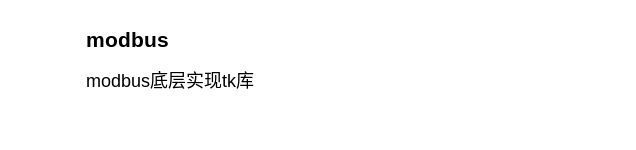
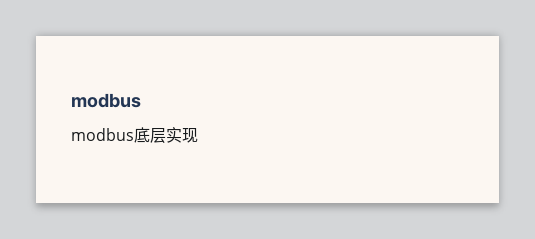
- modbus底层实现tk库
+ modbus底层实现

